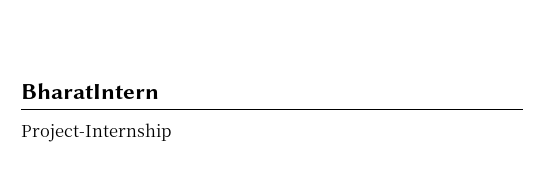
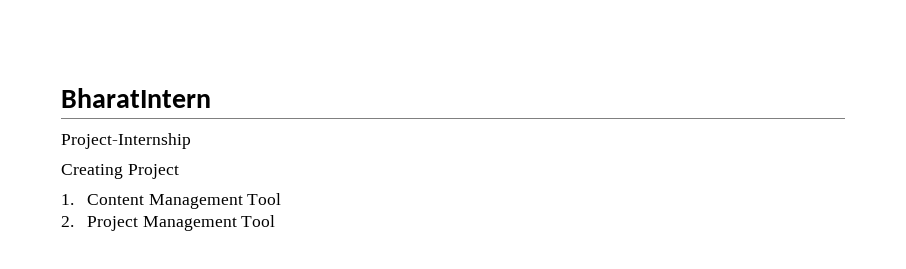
+ Creating Project
+ 1. Content Management Tool
+ 2. Project Management Tool

